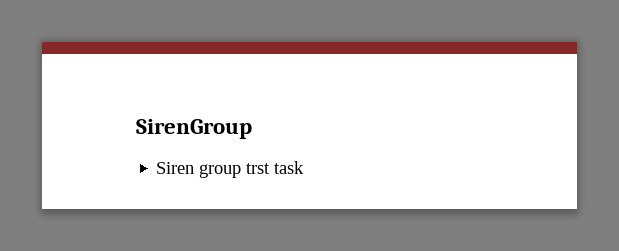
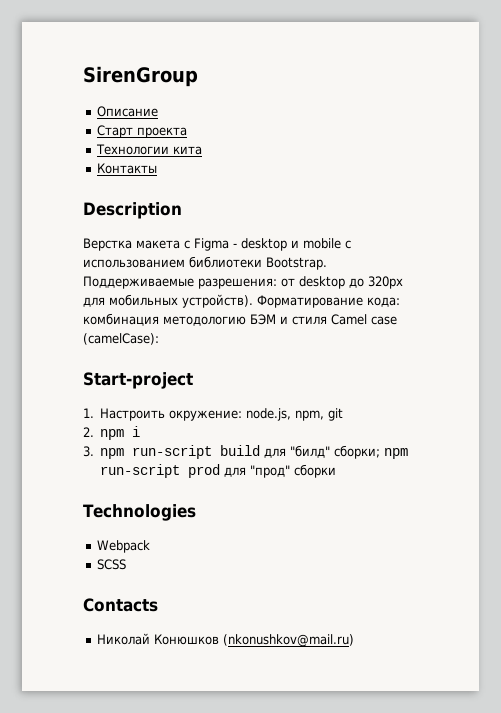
- Siren group trst task
+ Описание
+ Старт проекта
+ Технологии кита
+ Контакты
+ Description
+ Верстка макета с Figma - desktop и mobile с использованием библиотеки Bootstrap. Поддерживаемые разрешения: от desktop до 320px для мобильных устройств). Форматирование кода: комбинация методологию БЭМ и стиля Camel case (camelCase):
+ Start-project
+ 1. Настроить окружение: node.js, npm, git
+ 2. npm i
+ 3. npm run-script build для "билд" сборки; npm run-script prod для "прод" сборки
+ Technologies
+ Webpack
+ SCSS
+ Contacts
+ Николай Конюшков (nkonushkov@mail.ru)

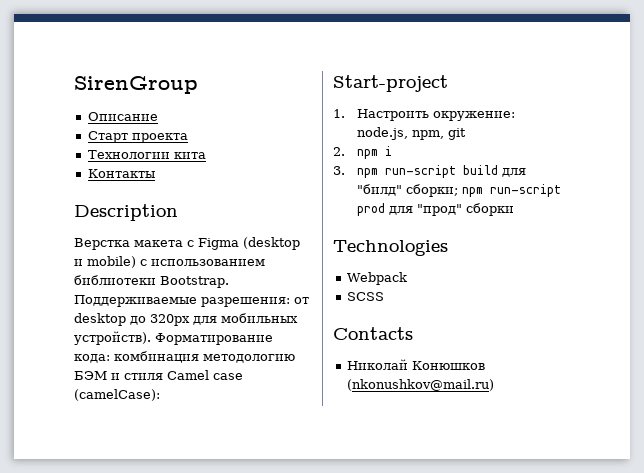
- Верстка макета с Figma - desktop и mobile с использованием библиотеки Bootstrap.
+ Верстка макета с Figma (desktop и mobile) с использованием библиотеки Bootstrap.

